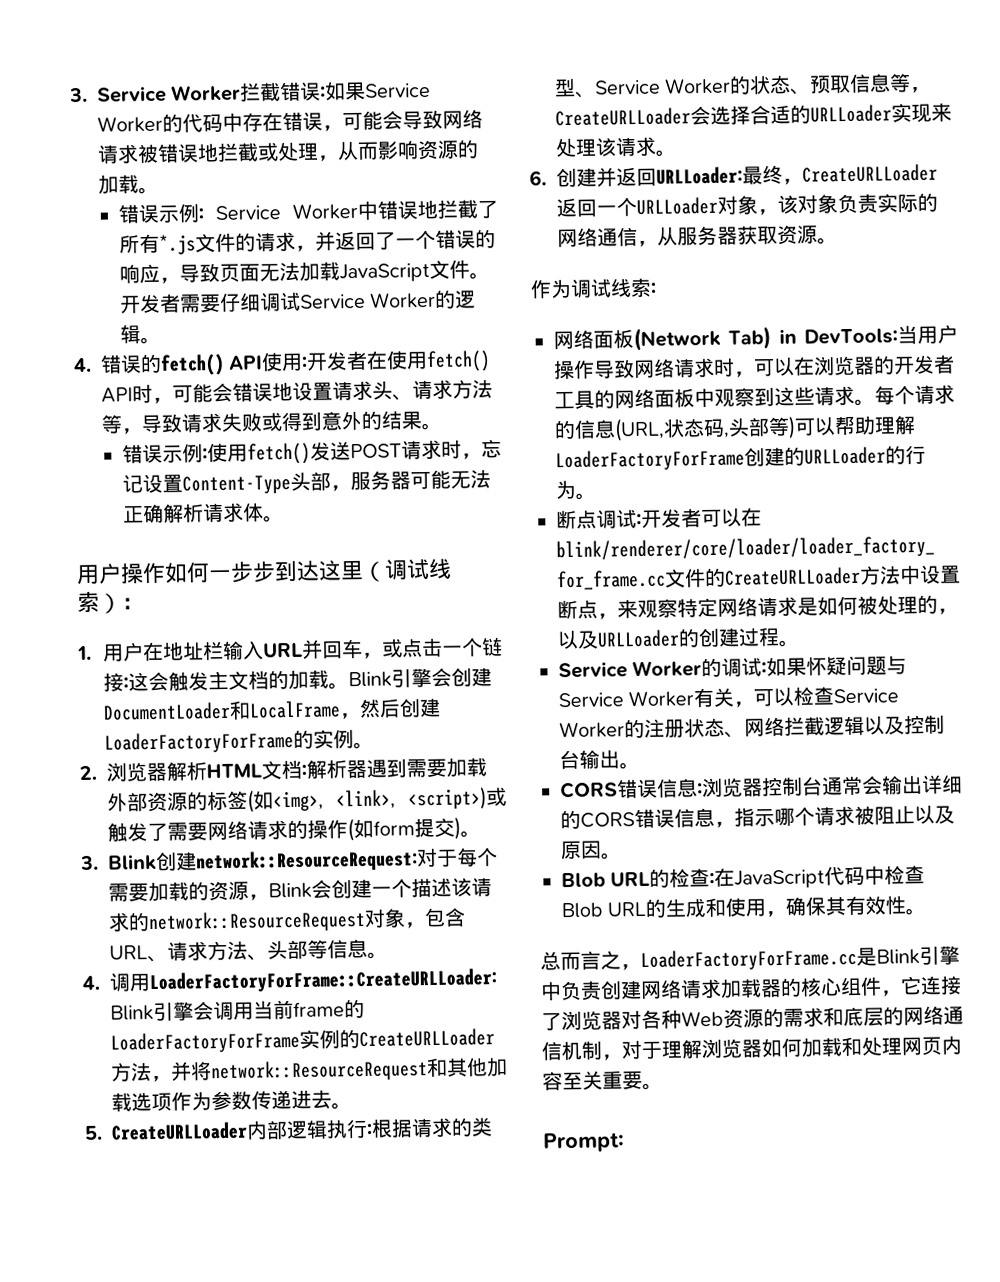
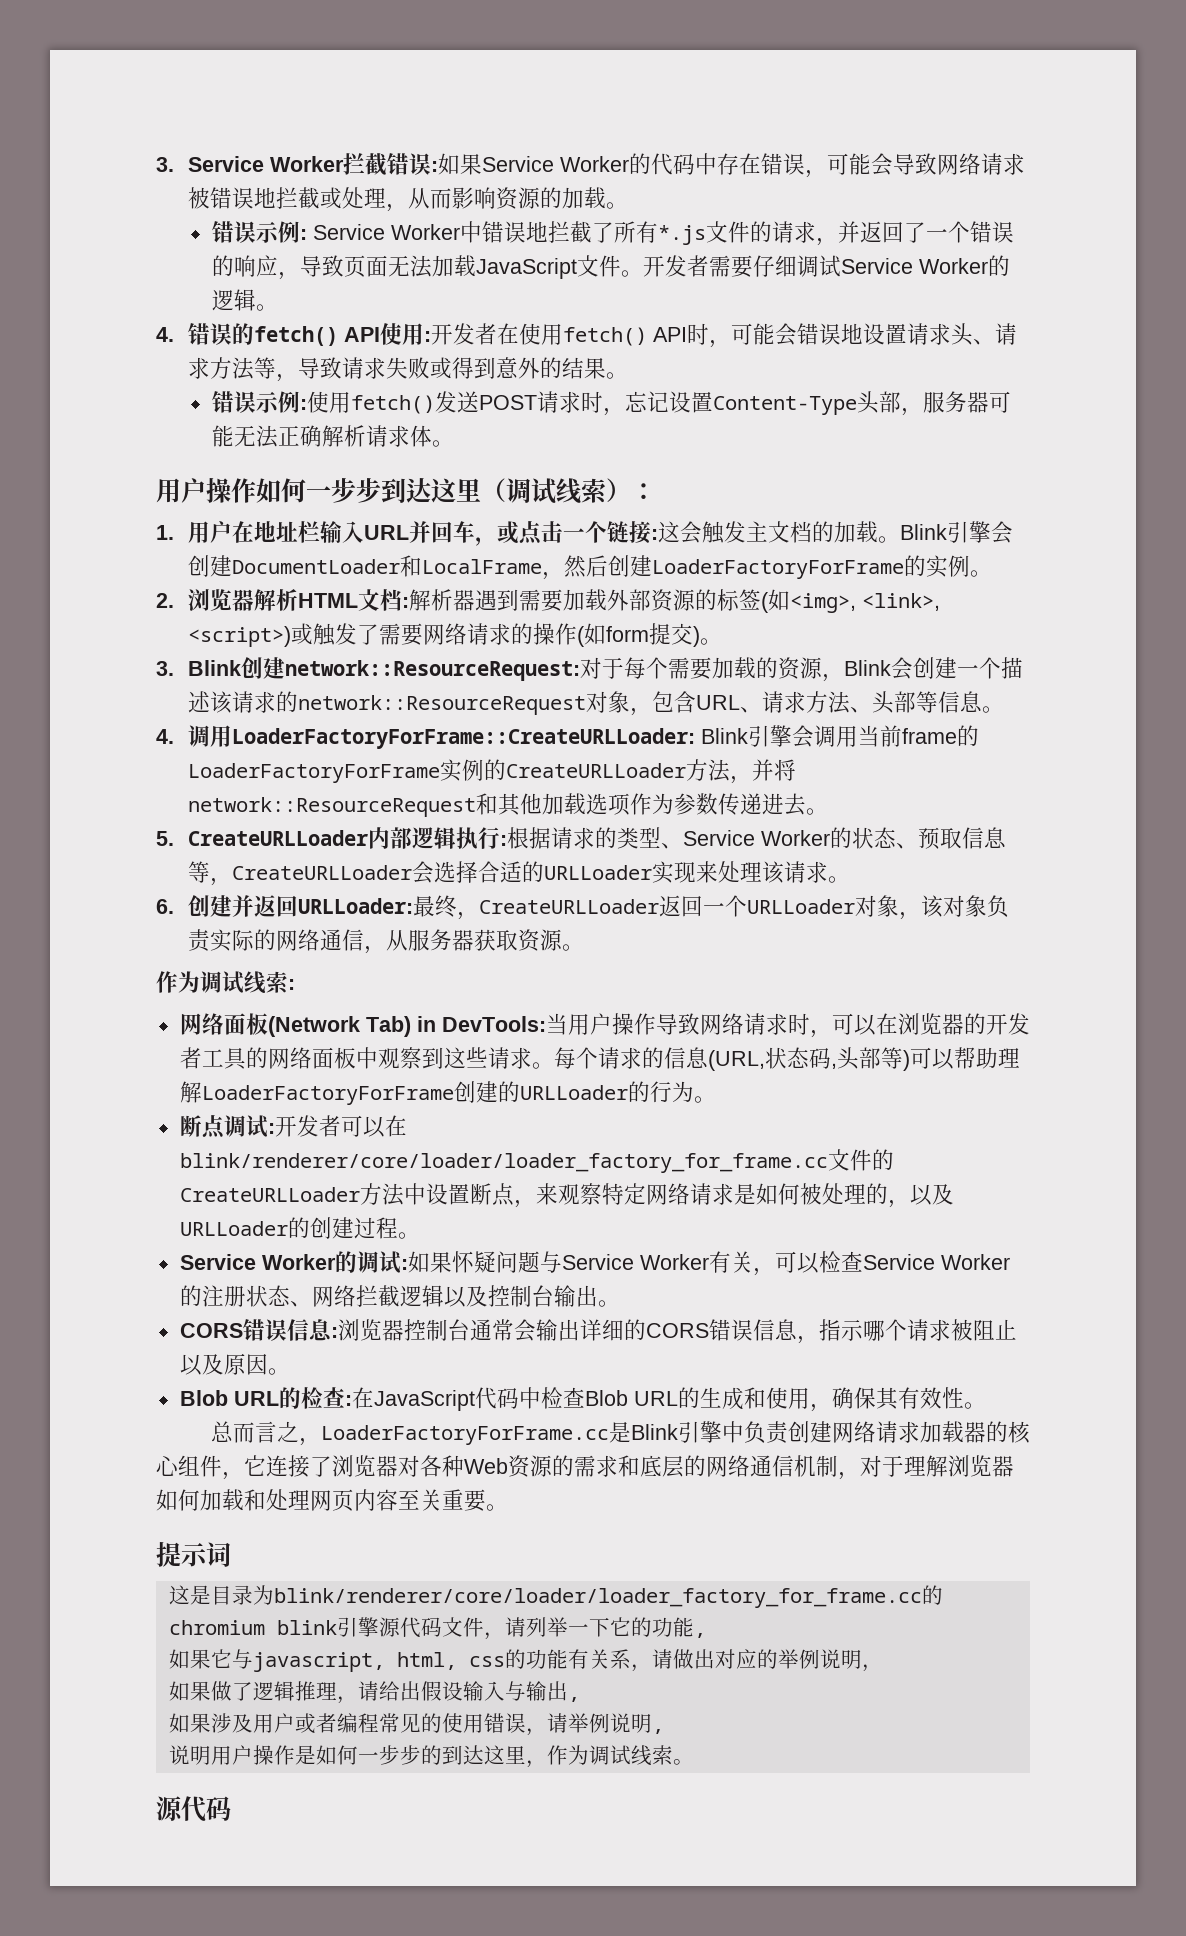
- Prompt:
+ 提示词
+ 这是目录为blink/renderer/core/loader/loader_factory_for_frame.cc的chromium blink引擎源代码文件，请列举一下它的功能,
+ 如果它与javascript, html, css的功能有关系，请做出对应的举例说明，
+ 如果做了逻辑推理，请给出假设输入与输出,
+ 如果涉及用户或者编程常见的使用错误，请举例说明,
+ 说明用户操作是如何一步步的到达这里，作为调试线索。
+ 源代码

